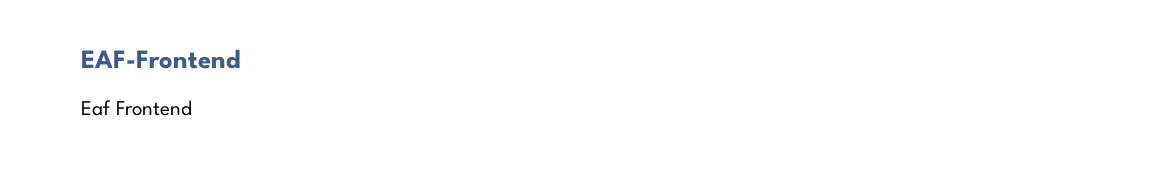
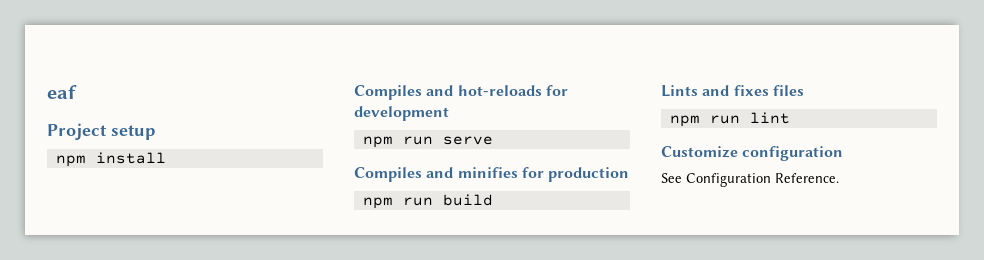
- EAF-Frontend
- Eaf Frontend
+ eaf
+ Project setup
+ npm install
+ Compiles and hot-reloads for development
+ npm run serve
+ Compiles and minifies for production
+ npm run build
+ Lints and fixes files
+ npm run lint
+ Customize configuration
+ See Configuration Reference.

